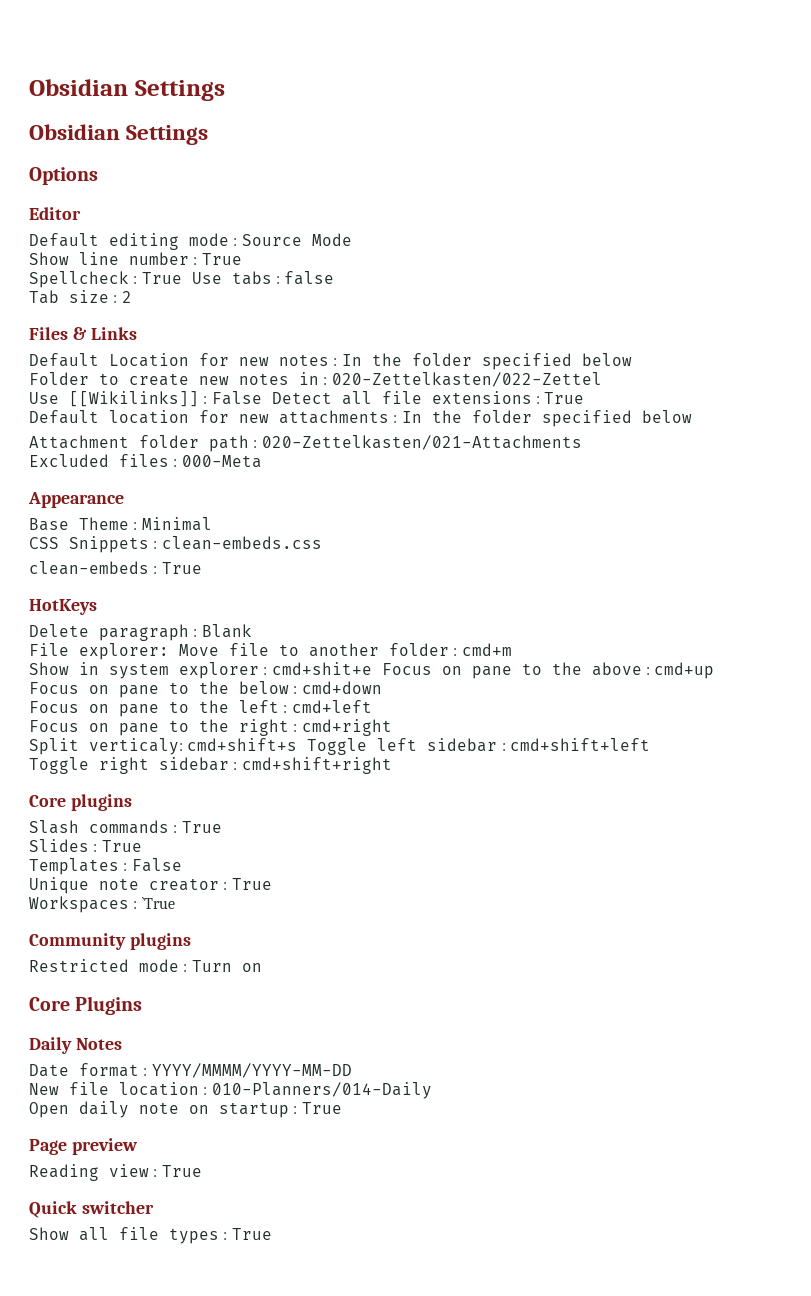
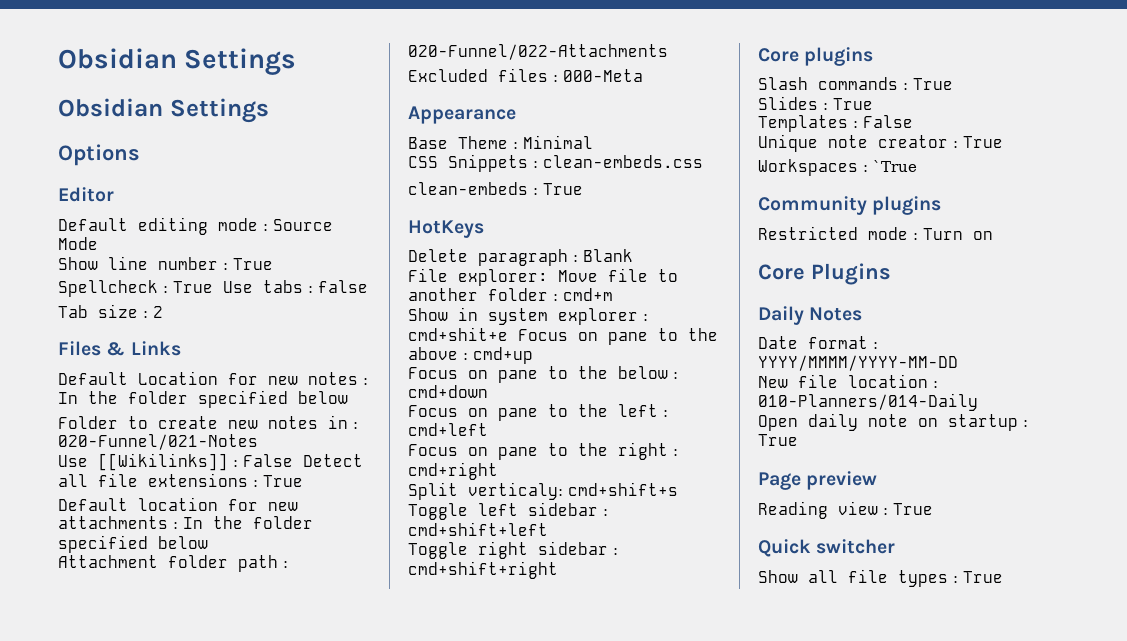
- Folder to create new notes in : 020-Zettelkasten/022-Zettel
+ Folder to create new notes in : 020-Funnel/021-Notes
- Attachment folder path : 020-Zettelkasten/021-Attachments
+ Attachment folder path : 020-Funnel/022-Attachments

